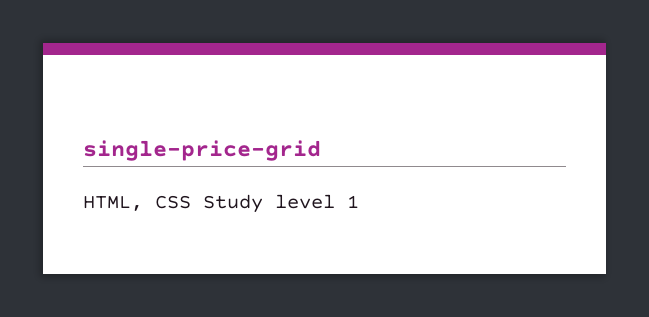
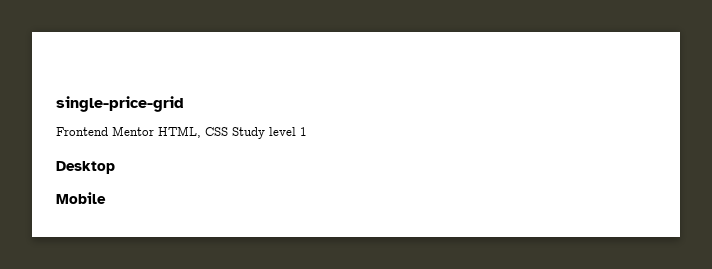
- HTML, CSS Study level 1
+ Frontend Mentor HTML, CSS Study level 1
+ Desktop
+ Mobile

